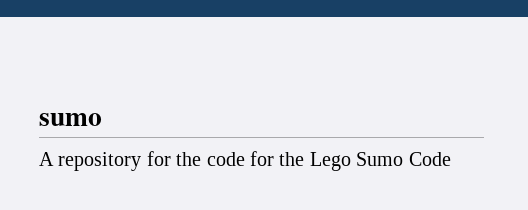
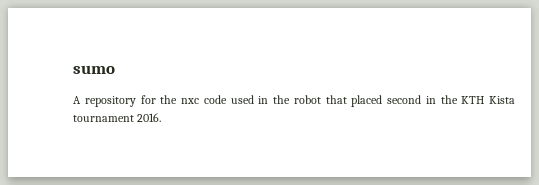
- A repository for the code for the Lego Sumo Code
+ A repository for the nxc code used in the robot that placed second in the KTH Kista tournament 2016.

